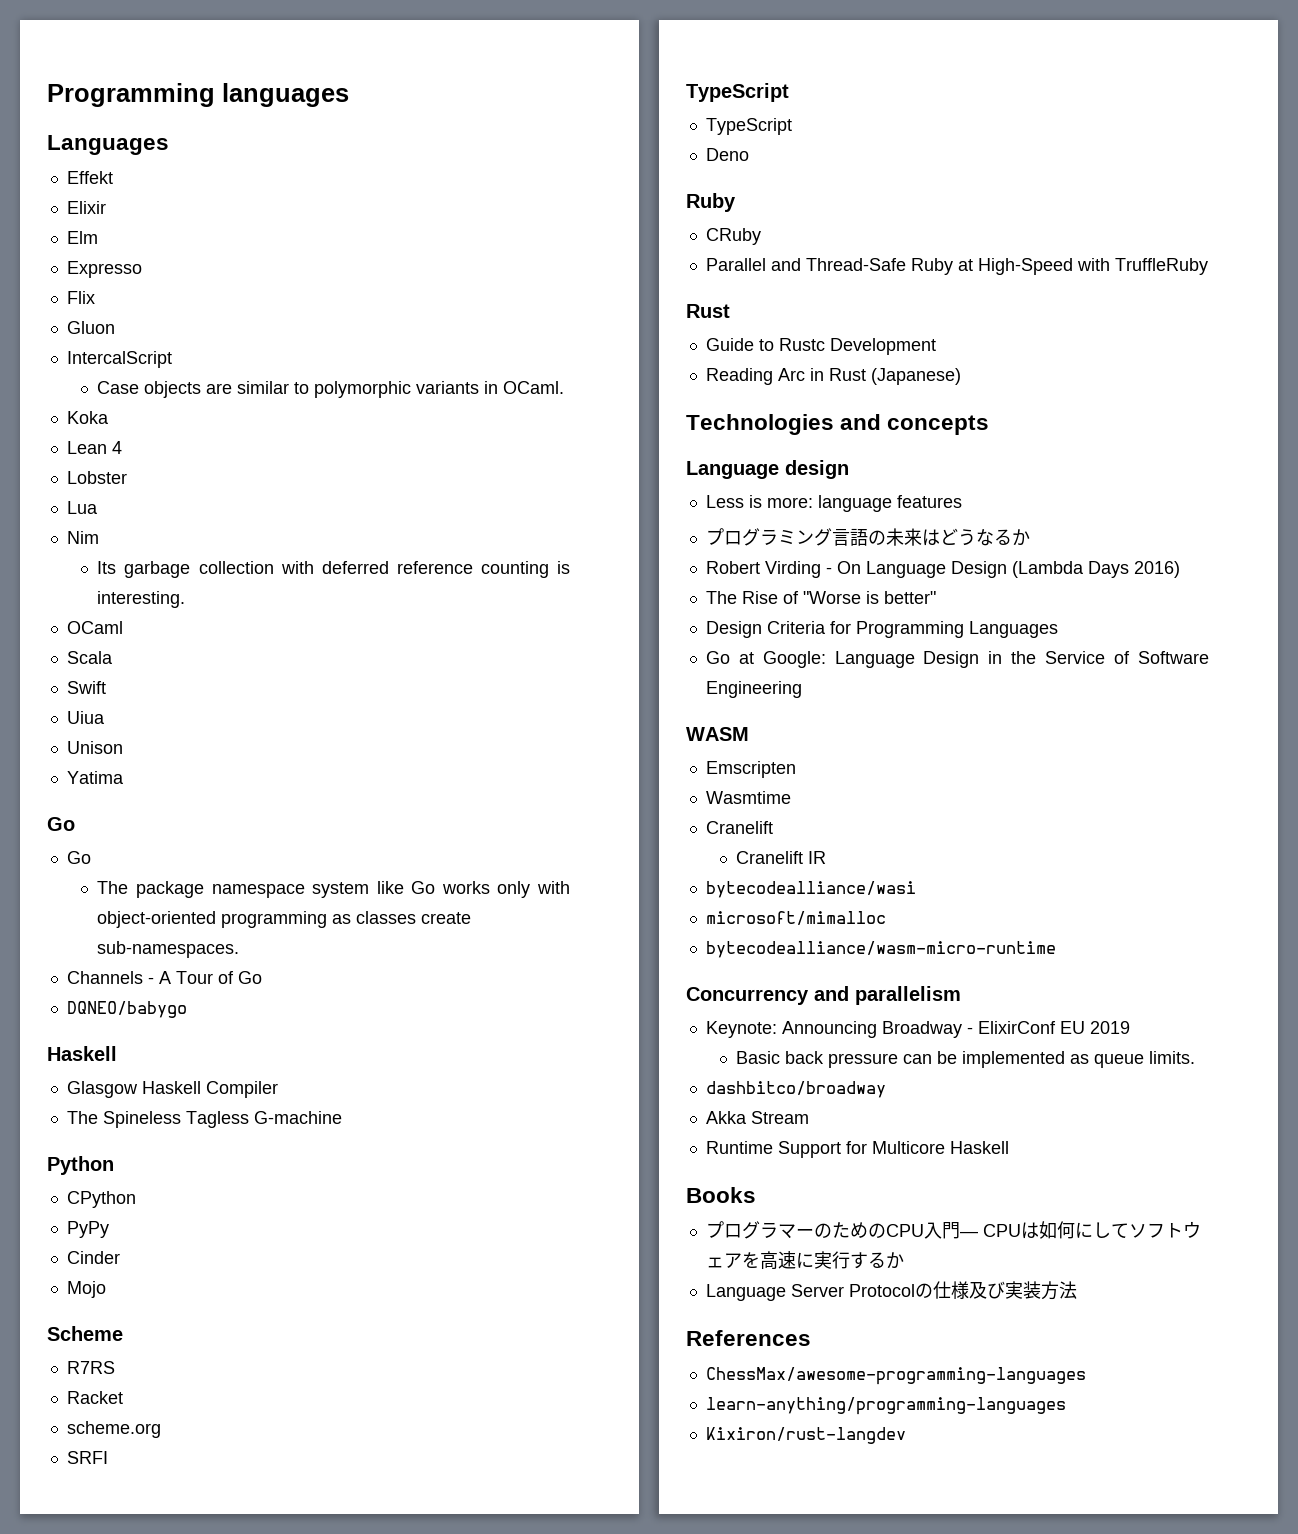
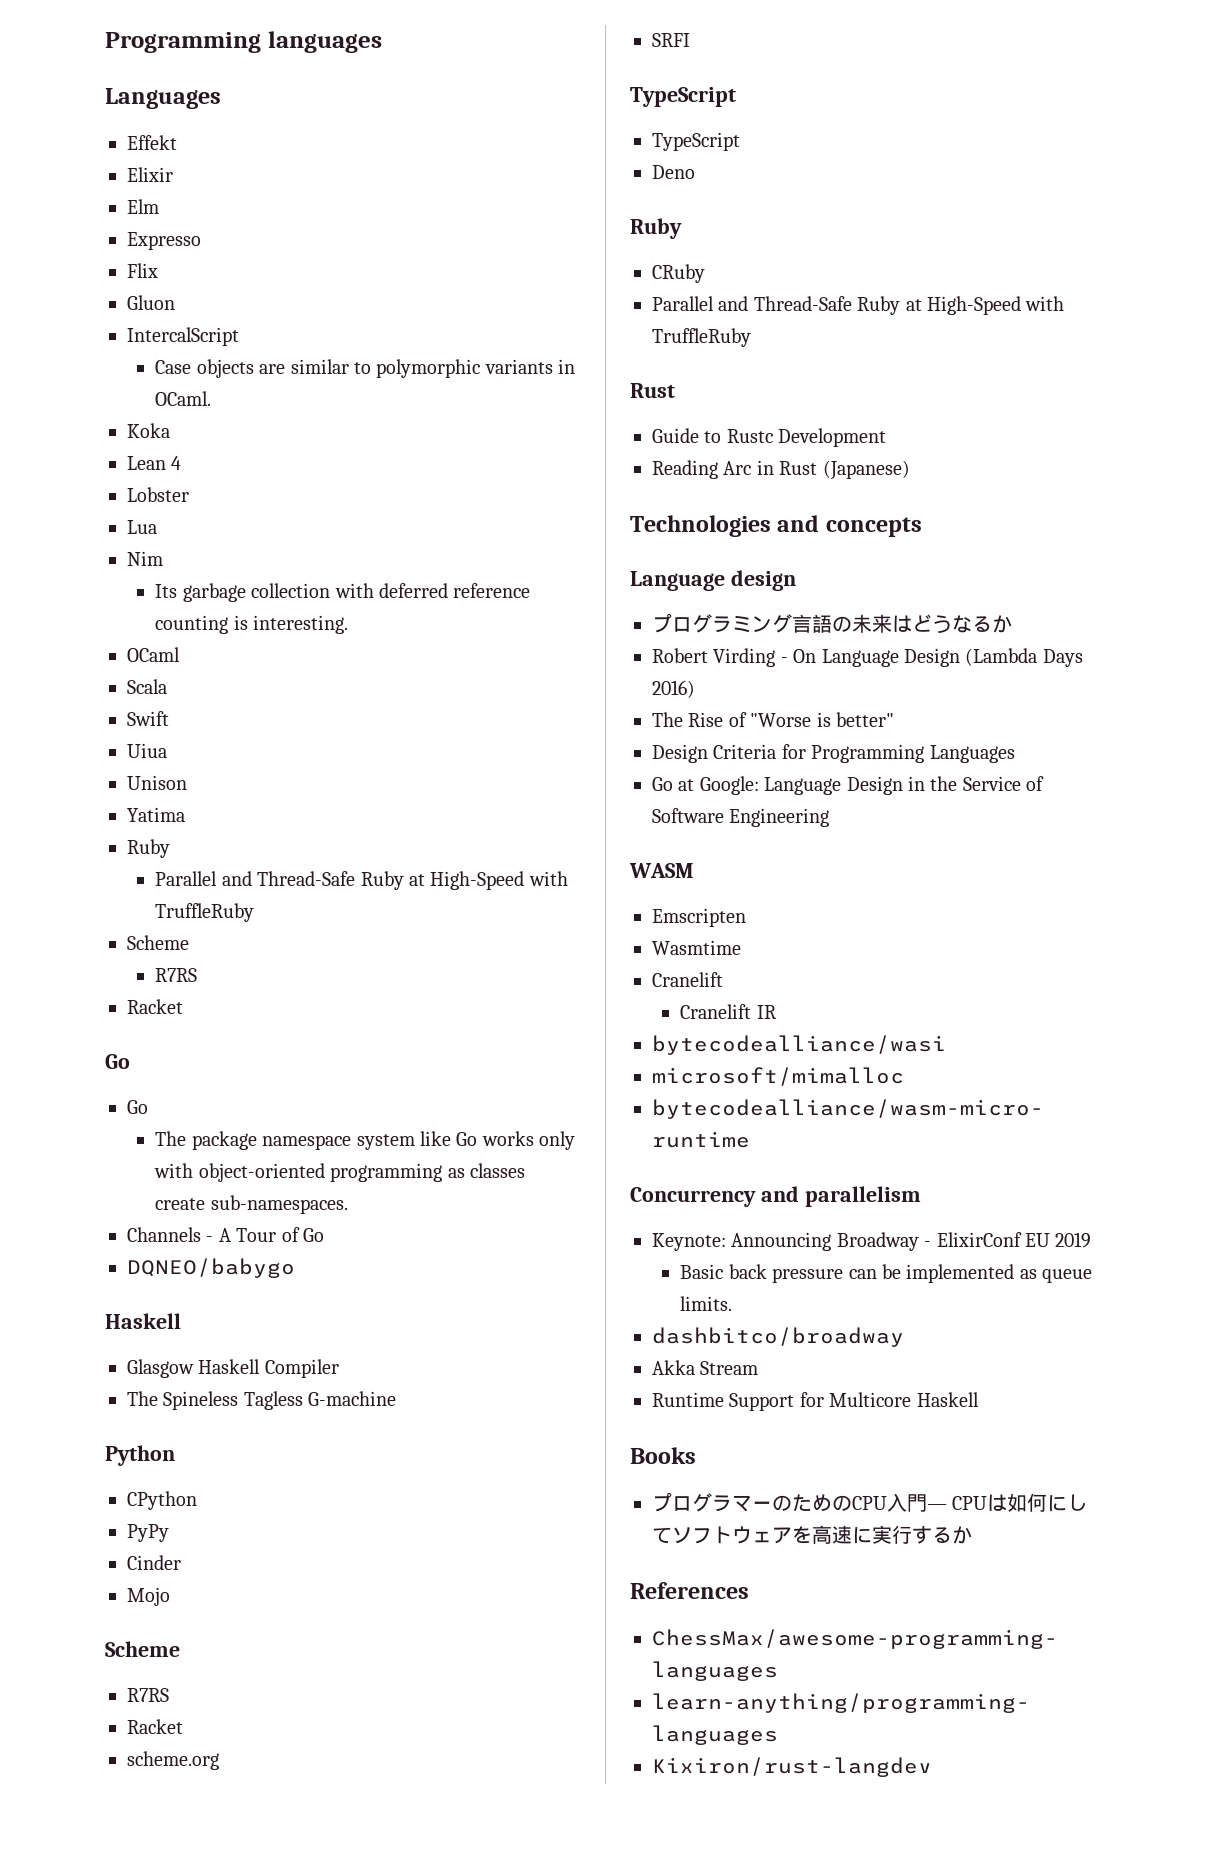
  Yatima
+ Ruby
+ Parallel and Thread-Safe Ruby at High-Speed with TruffleRuby
+ Scheme
+ R7RS
+ Racket
- Less is more: language features
- Language Server Protocolの仕様及び実装方法

